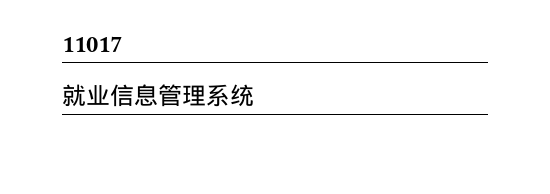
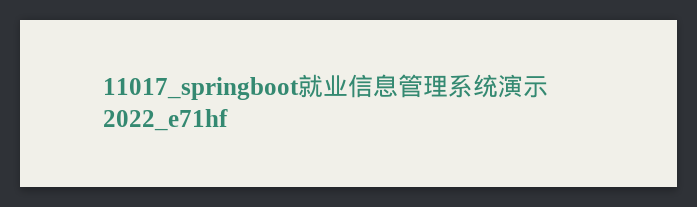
- 11017
- 就业信息管理系统
+ 11017_springboot就业信息管理系统演示2022_e71hf

